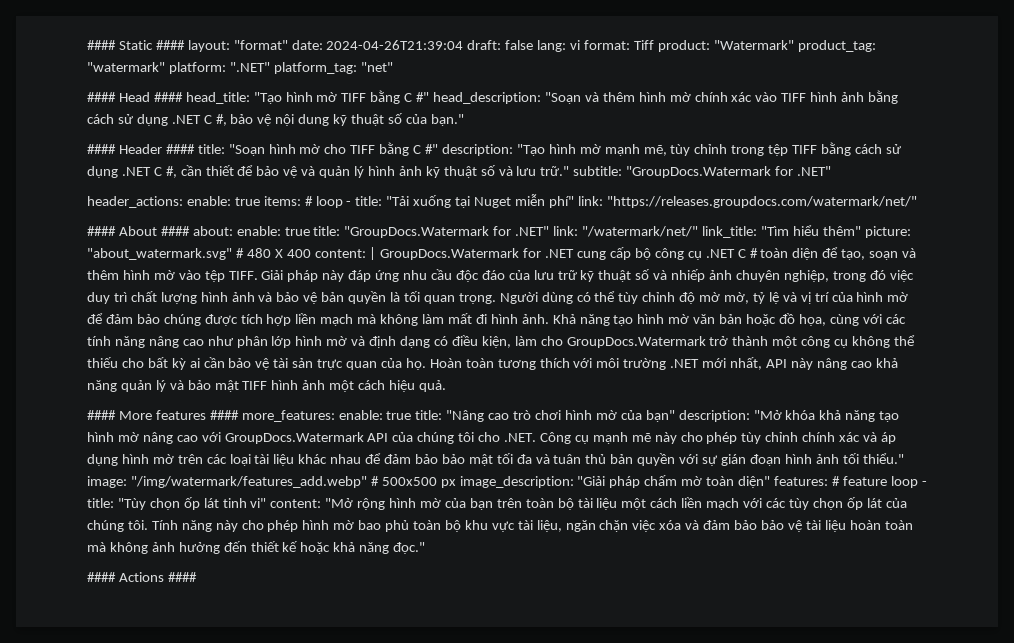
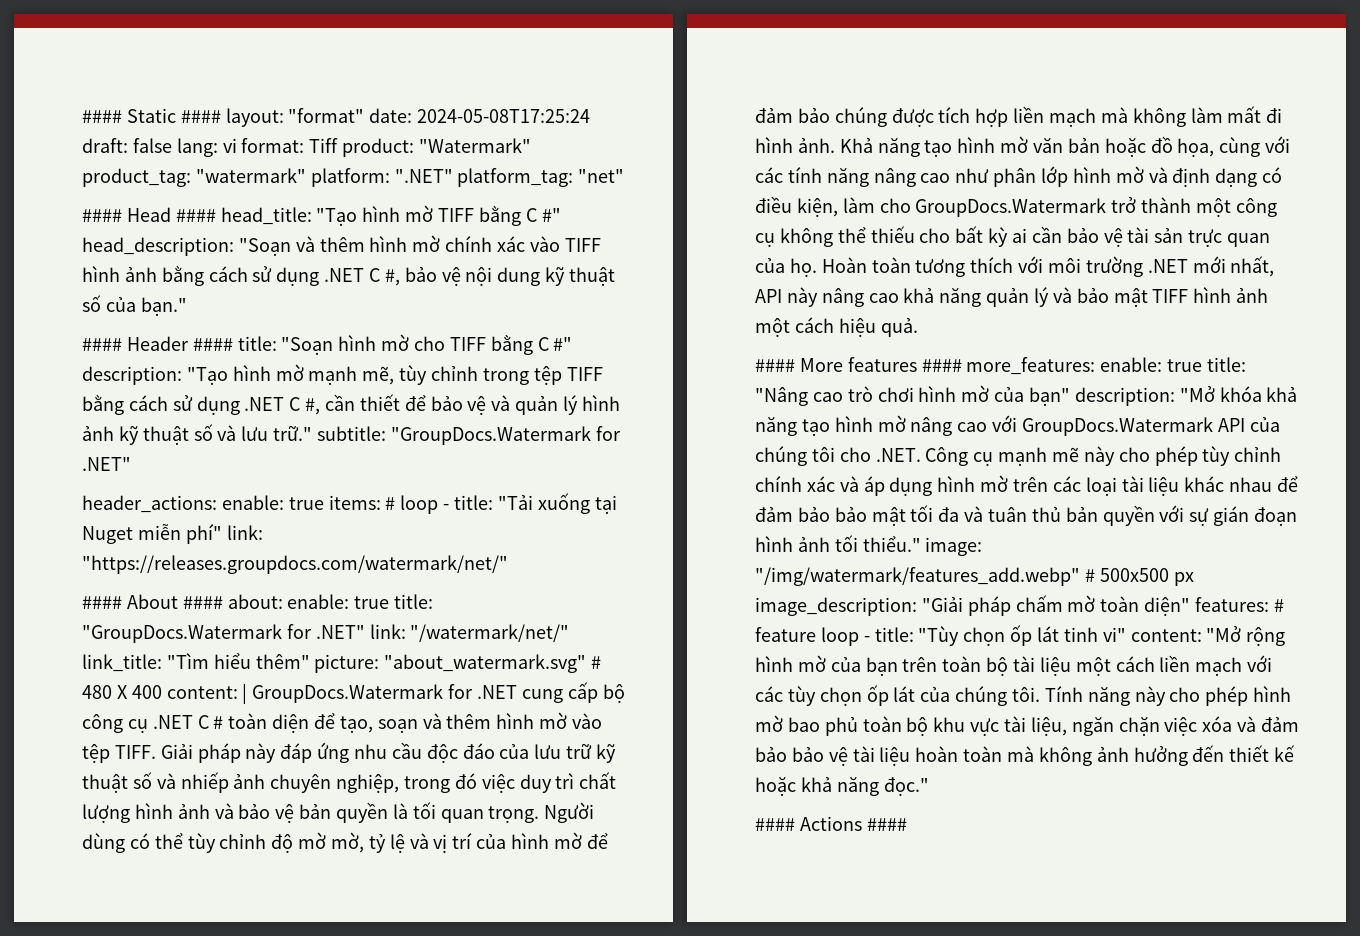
- #### Static #### layout: "format" date: 2024-04-26T21:39:04 draft: false lang: vi format: Tiff product: "Watermark" product_tag: "watermark" platform: ".NET" platform_tag: "net"
+ #### Static #### layout: "format" date: 2024-05-08T17:25:24 draft: false lang: vi format: Tiff product: "Watermark" product_tag: "watermark" platform: ".NET" platform_tag: "net"

